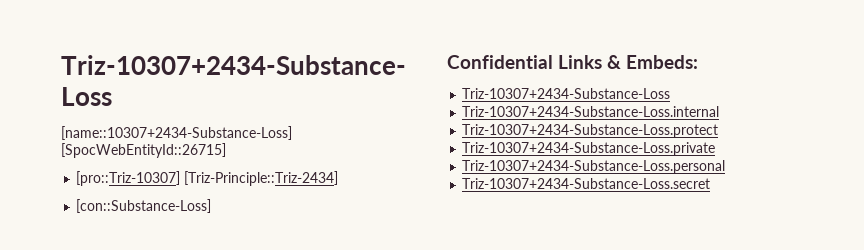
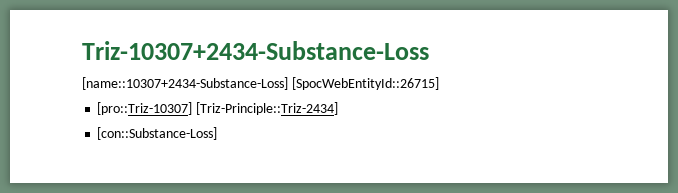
- Confidential Links & Embeds:
- Triz-10307+2434-Substance-Loss
- Triz-10307+2434-Substance-Loss.internal
- Triz-10307+2434-Substance-Loss.protect
- Triz-10307+2434-Substance-Loss.private
- Triz-10307+2434-Substance-Loss.personal
- Triz-10307+2434-Substance-Loss.secret

